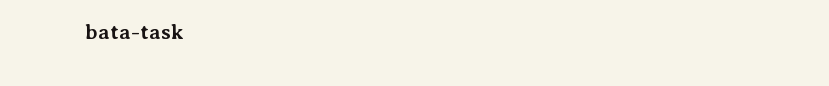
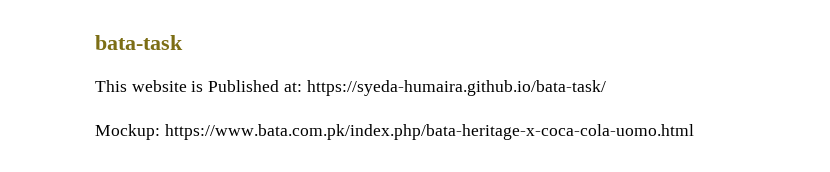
+ This website is Published at: https://syeda-humaira.github.io/bata-task/
+ Mockup: https://www.bata.com.pk/index.php/bata-heritage-x-coca-cola-uomo.html

